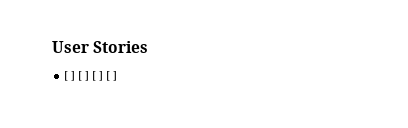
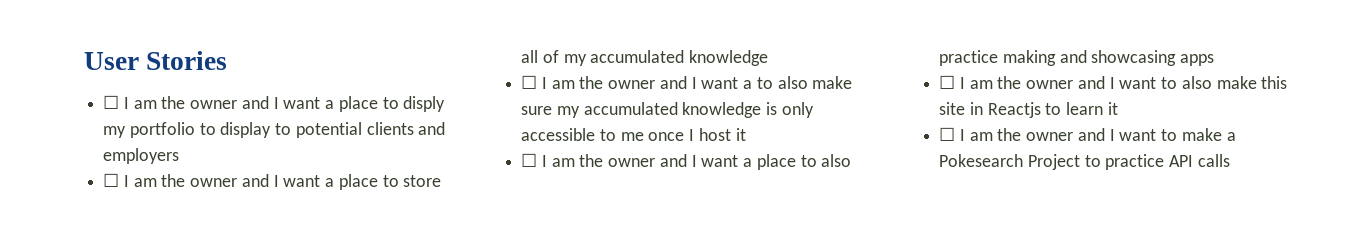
- [ ] [ ] [ ] [ ]
+ ☐ I am the owner and I want a place to disply my portfolio to display to potential clients and employers
+ ☐ I am the owner and I want a place to store all of my accumulated knowledge
+ ☐ I am the owner and I want a to also make sure my accumulated knowledge is only accessible to me once I host it
+ ☐ I am the owner and I want a place to also practice making and showcasing apps
+ ☐ I am the owner and I want to also make this site in Reactjs to learn it
+ ☐ I am the owner and I want to make a Pokesearch Project to practice API calls

